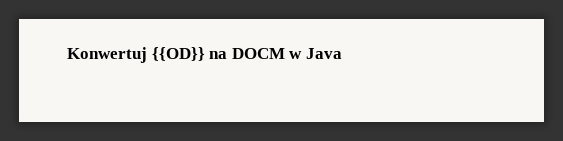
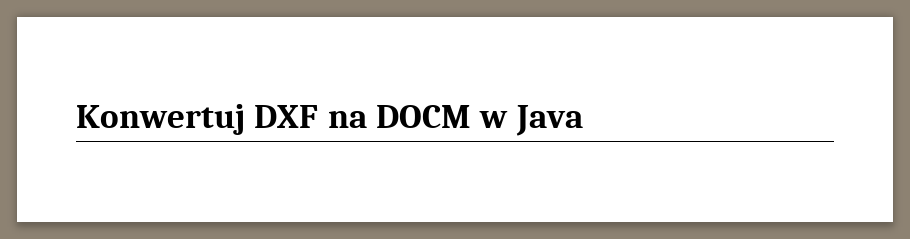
- Konwertuj {{OD}} na DOCM w Java
+ Konwertuj DXF na DOCM w Java

